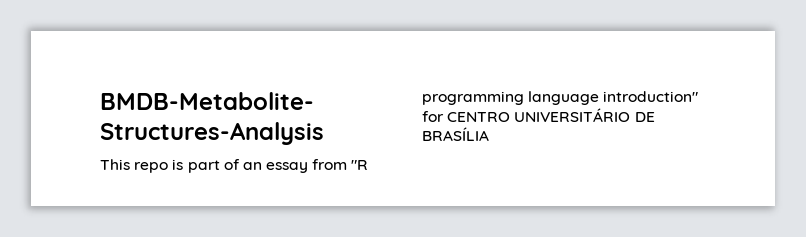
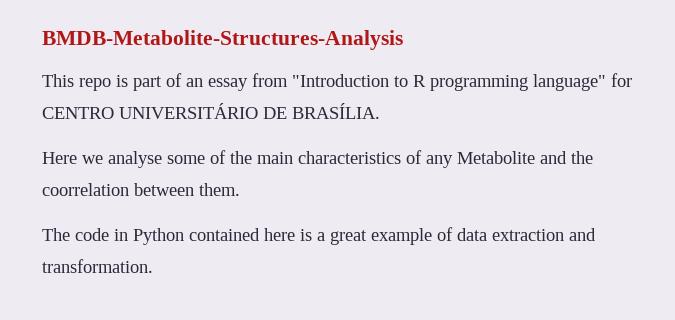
- This repo is part of an essay from "R programming language introduction" for CENTRO UNIVERSITÁRIO DE BRASÍLIA
+ This repo is part of an essay from "Introduction to R programming language" for CENTRO UNIVERSITÁRIO DE BRASÍLIA.
+ Here we analyse some of the main characteristics of any Metabolite and the coorrelation between them.
+ The code in Python contained here is a great example of data extraction and transformation.

